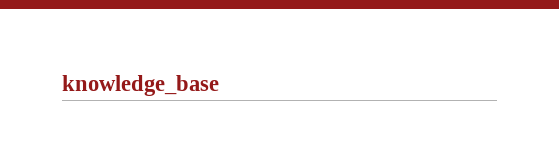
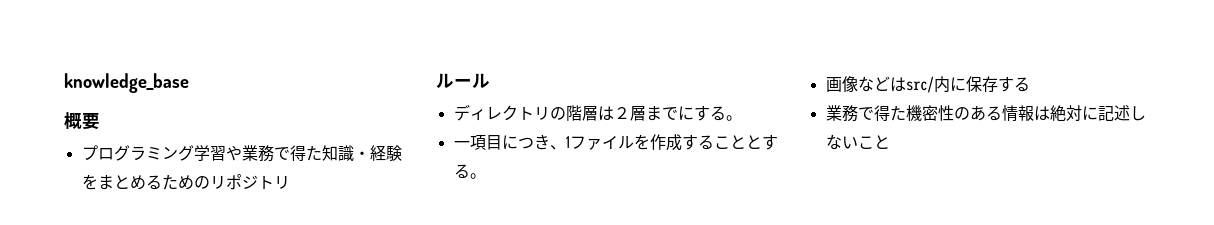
+ 概要
+ プログラミング学習や業務で得た知識・経験をまとめるためのリポジトリ
+ ルール
+ ディレクトリの階層は２層までにする。
+ 一項目につき、1ファイルを作成することとする。
+ 画像などはsrc/内に保存する
+ 業務で得た機密性のある情報は絶対に記述しないこと

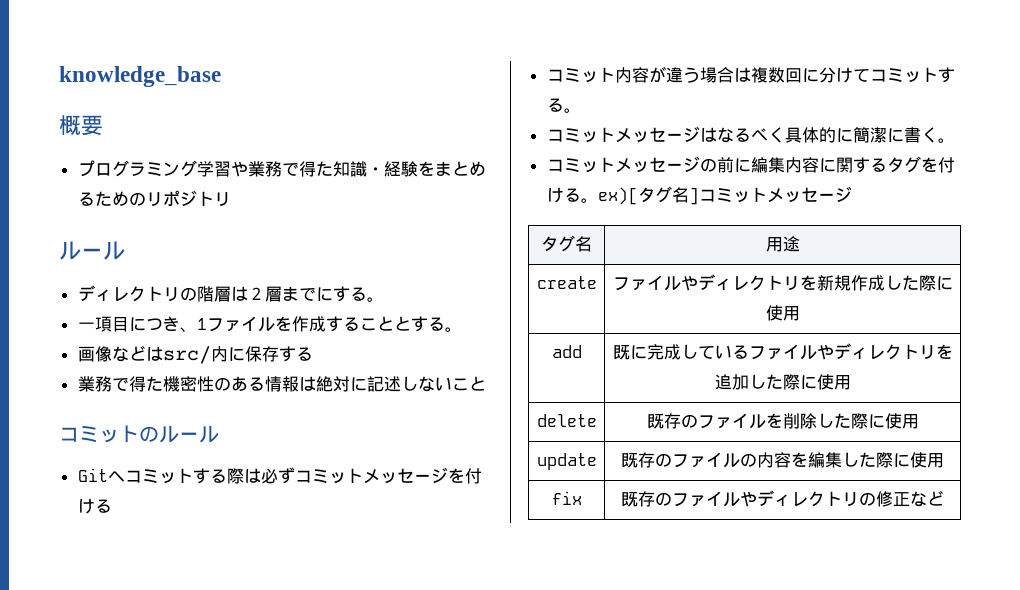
+ コミットのルール
+ Gitへコミットする際は必ずコミットメッセージを付ける
+ コミット内容が違う場合は複数回に分けてコミットする。
+ コミットメッセージはなるべく具体的に簡潔に書く。
+ コミットメッセージの前に編集内容に関するタグを付ける。ex)[タグ名]コミットメッセージ
+ タグ名 | 用途
+ create | ファイルやディレクトリを新規作成した際に使用
+ add | 既に完成しているファイルやディレクトリを追加した際に使用
+ delete | 既存のファイルを削除した際に使用
+ update | 既存のファイルの内容を編集した際に使用
+ fix | 既存のファイルやディレクトリの修正など

